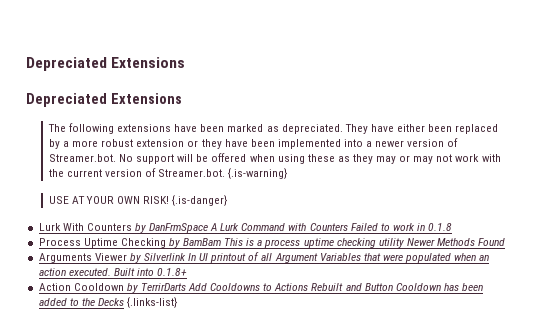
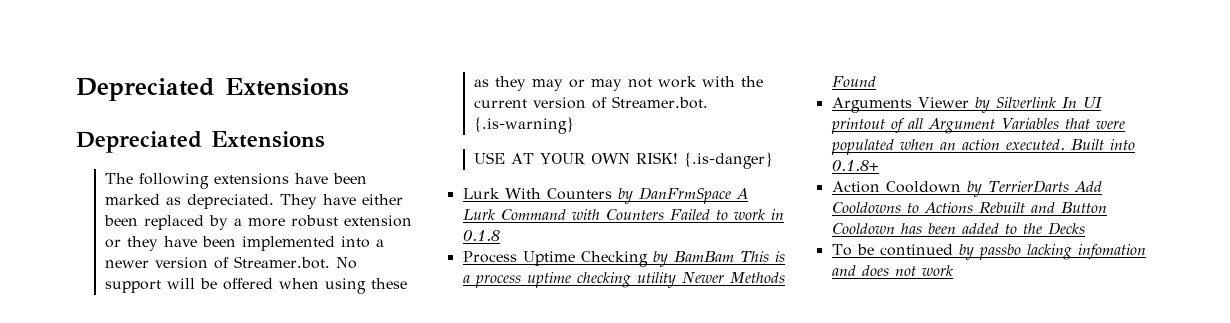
- Action Cooldown by TerrirDarts Add Cooldowns to Actions Rebuilt and Button Cooldown has been added to the Decks {.links-list}
+ Action Cooldown by TerrierDarts Add Cooldowns to Actions Rebuilt and Button Cooldown has been added to the Decks
+ To be continued by passbo lacking infomation and does not work

